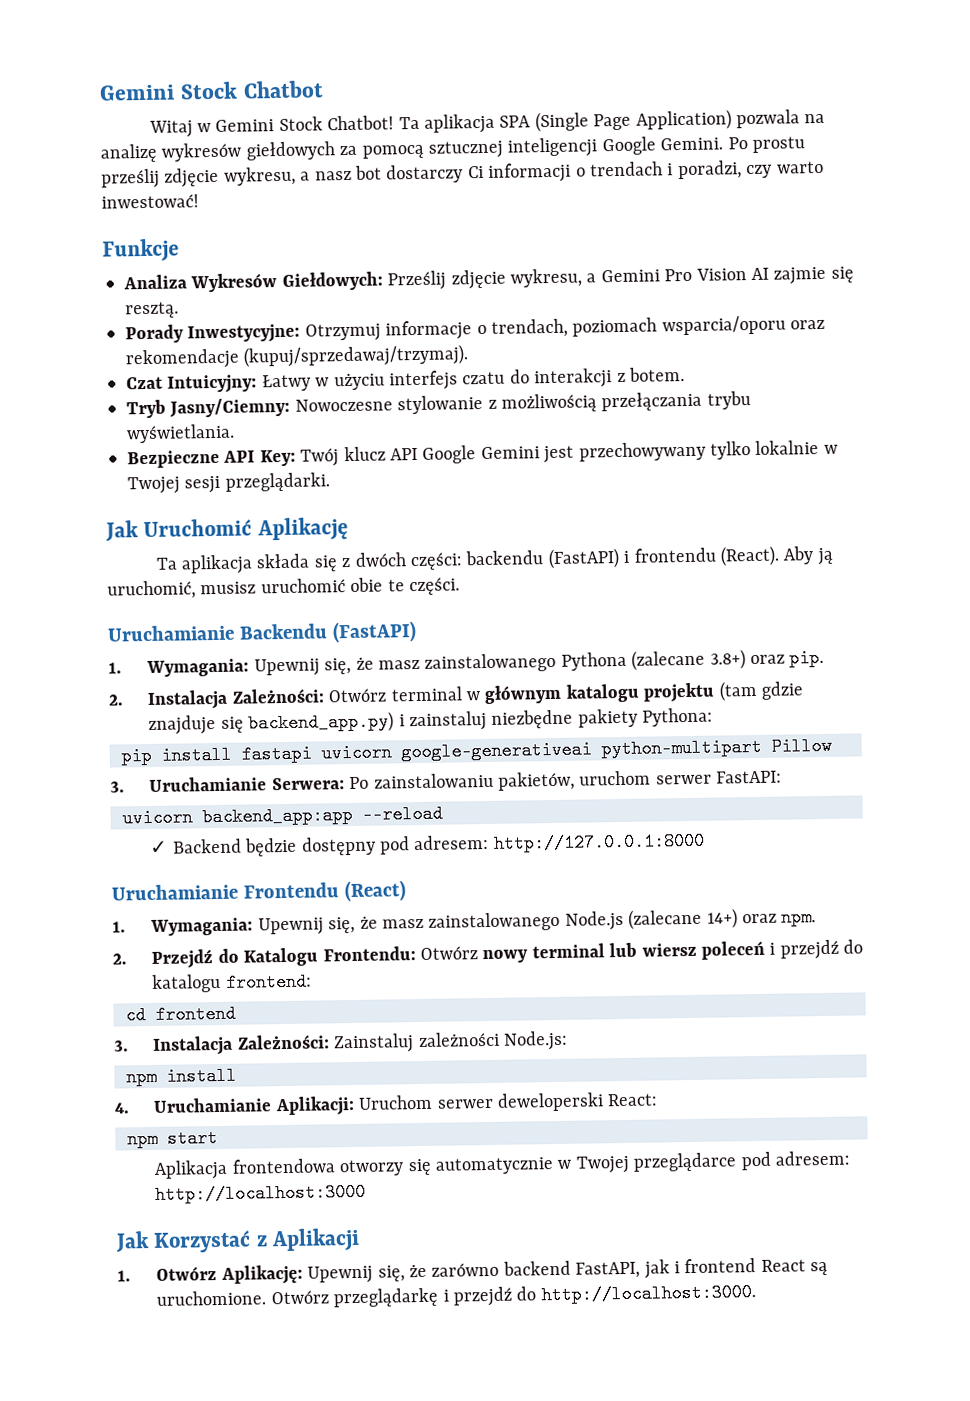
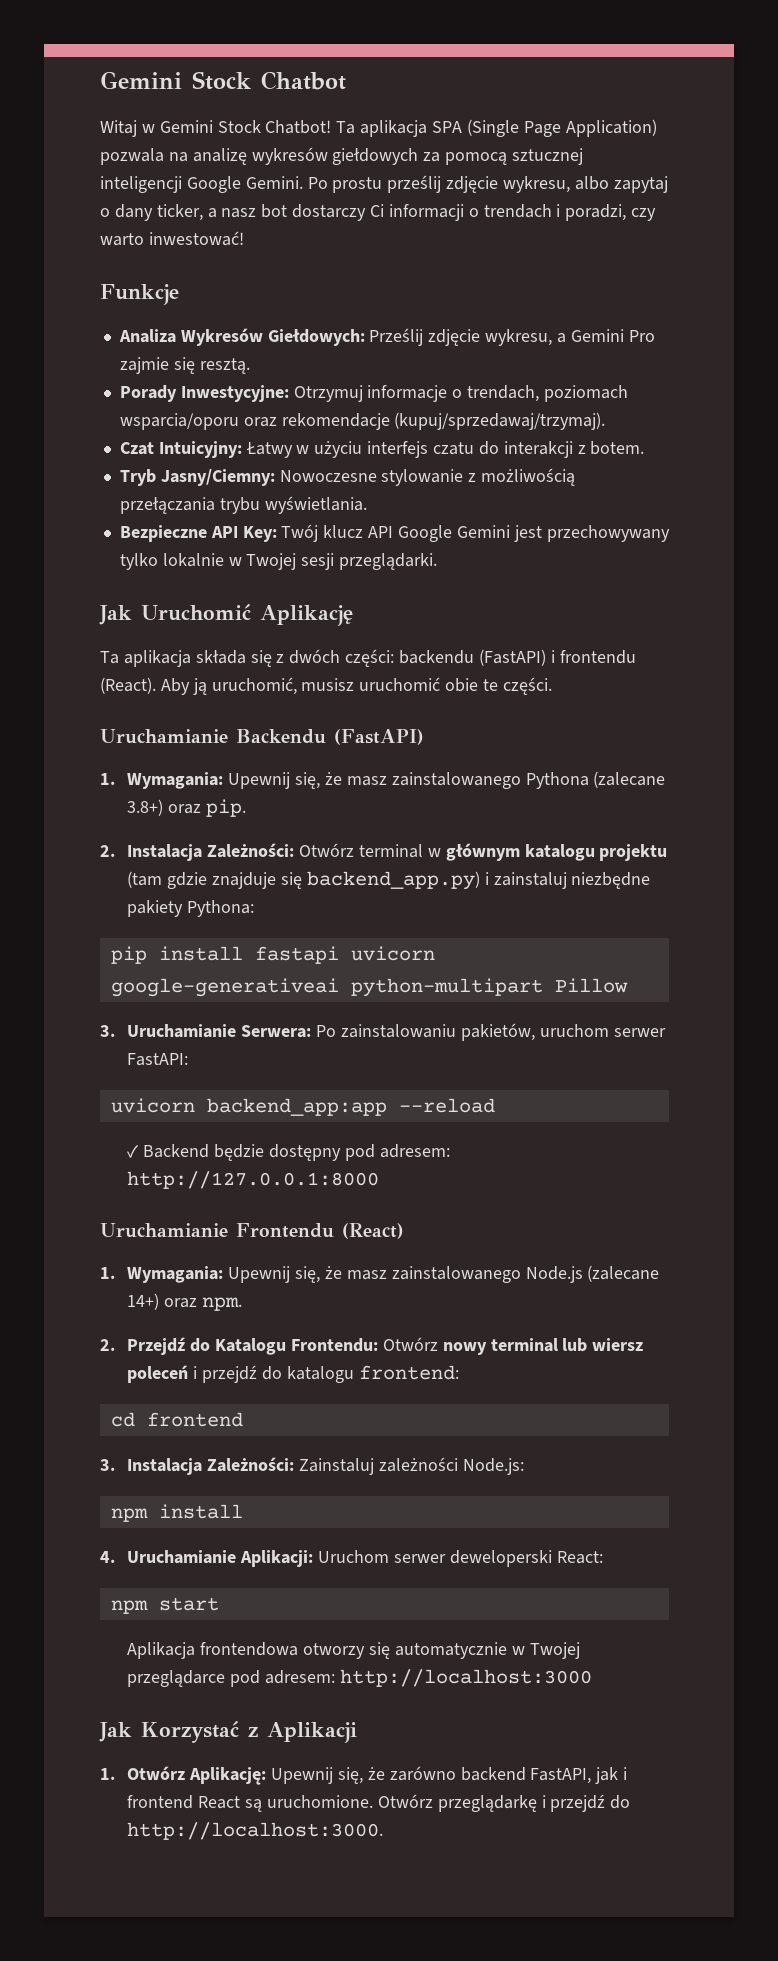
- Po prostu prześlij zdjęcie wykresu, a nasz bot dostarczy Ci informacji o trendach i poradzi, czy warto inwestować!
+ Po prostu prześlij zdjęcie wykresu, albo zapytaj o dany ticker, a nasz bot dostarczy Ci informacji o trendach i poradzi, czy warto inwestować!
- Analiza Wykresów Giełdowych: Prześlij zdjęcie wykresu, a Gemini Pro Vision AI zajmie się resztą.
+ Analiza Wykresów Giełdowych: Prześlij zdjęcie wykresu, a Gemini Pro zajmie się resztą.

